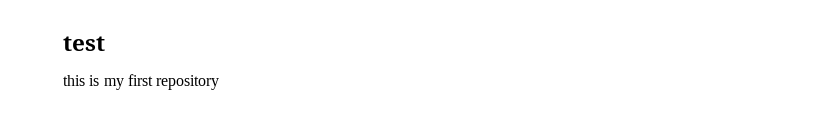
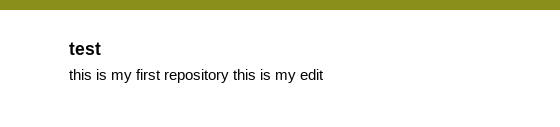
- this is my first repository
+ this is my first repository this is my edit

